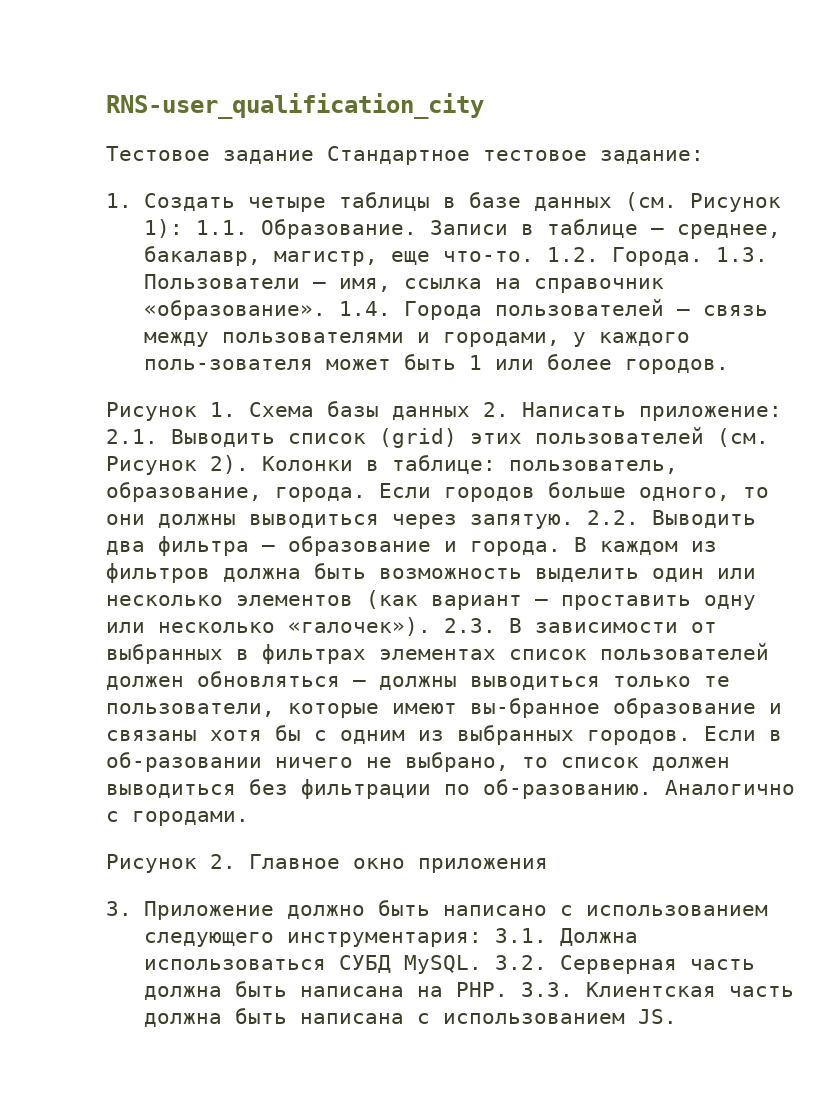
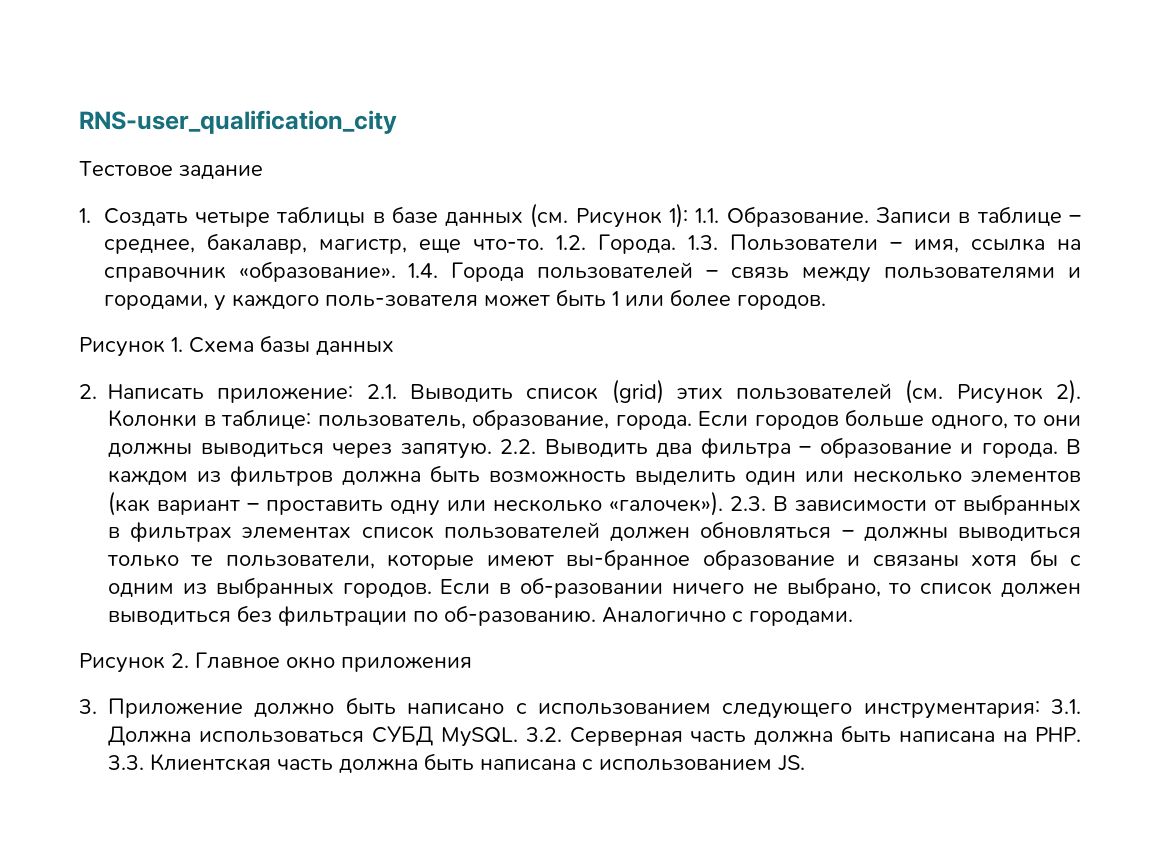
- Тестовое задание Стандартное тестовое задание:
+ Тестовое задание
- Рисунок 1. Схема базы данных 2. Написать приложение: 2.1. Выводить список (grid) этих пользователей (см. Рисунок 2).
+ Рисунок 1. Схема базы данных
+ 2. Написать приложение: 2.1. Выводить список (grid) этих пользователей (см. Рисунок 2).

